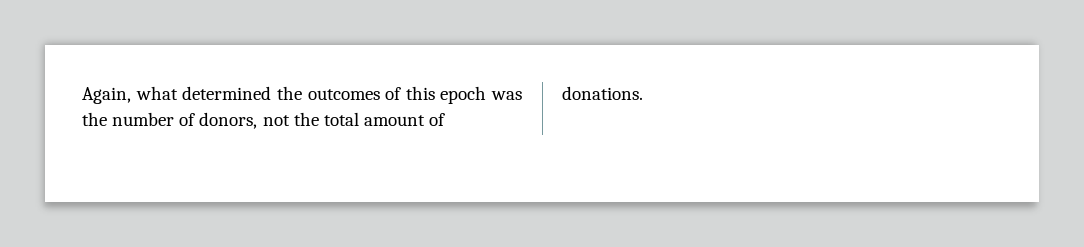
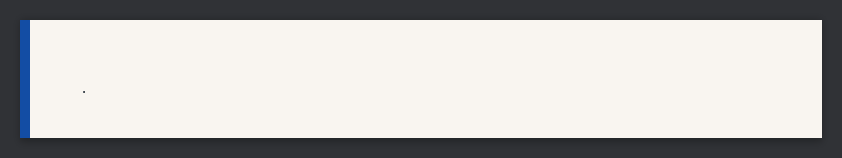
- Again, what determined the outcomes of this epoch was the number of donors, not the total amount of donations.
+ .

